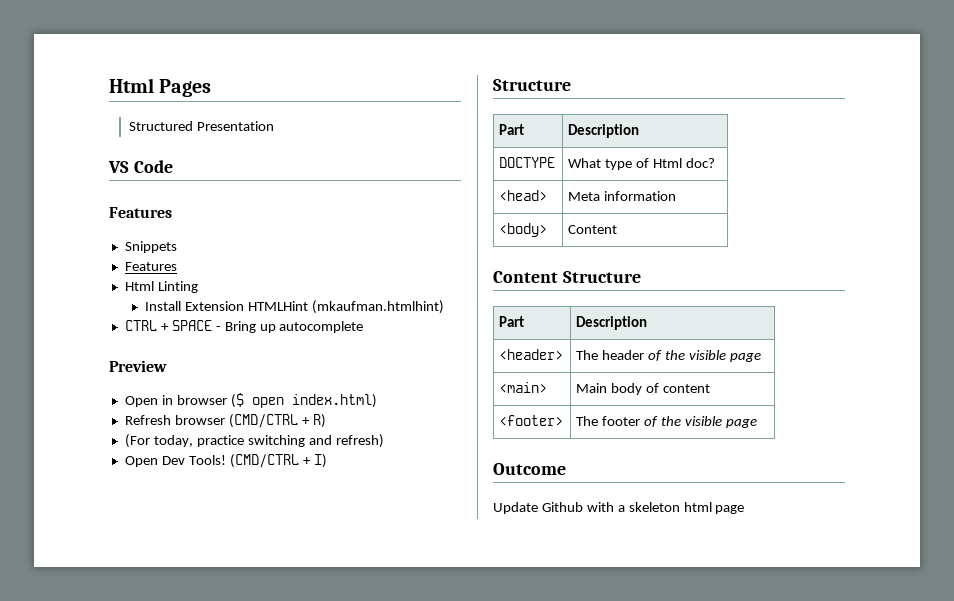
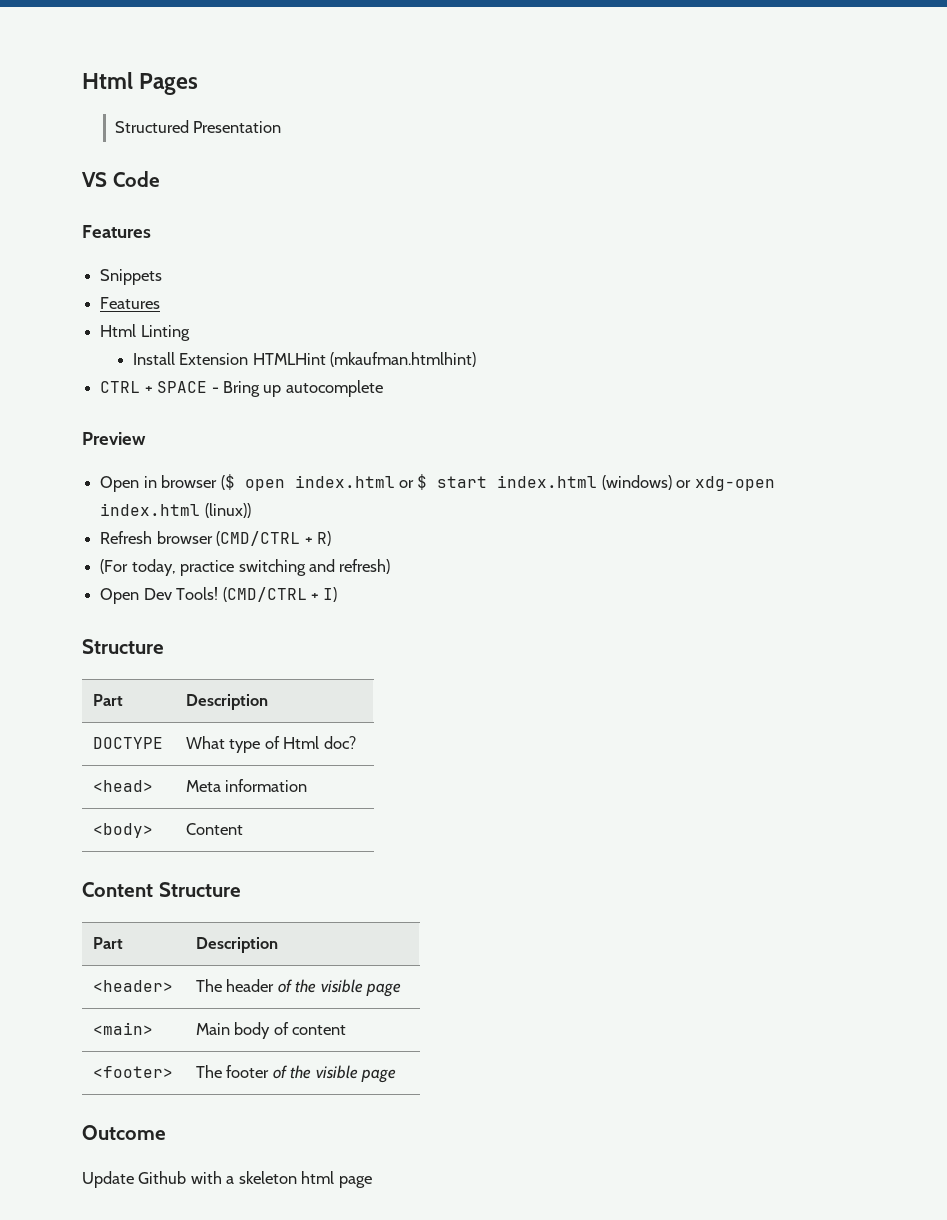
- Open in browser ($ open index.html)
+ Open in browser ($ open index.html or $ start index.html (windows) or xdg-open index.html (linux))

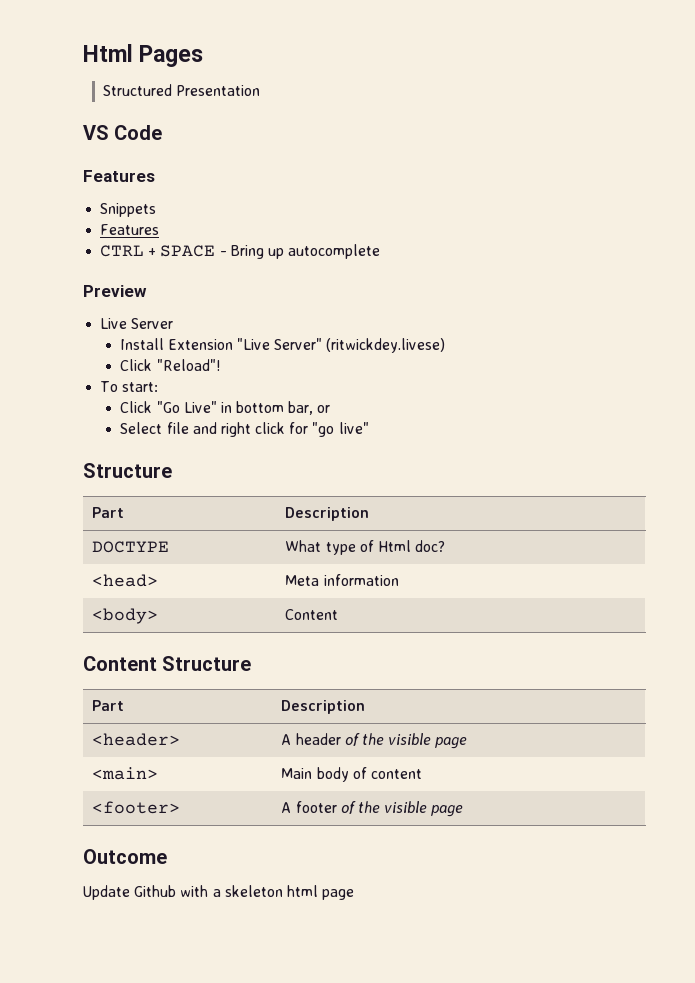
- Html Linting
- Install Extension HTMLHint (mkaufman.htmlhint)
- Open in browser ($ open index.html or $ start index.html (windows) or xdg-open index.html (linux))
- Refresh browser (CMD/CTRL + R)
- (For today, practice switching and refresh)
- Open Dev Tools! (CMD/CTRL + I)
+ Live Server
+ Install Extension "Live Server" (ritwickdey.livese)
+ Click "Reload"!
+ To start:
+ Click "Go Live" in bottom bar, or
+ Select file and right click for "go live"
- <header> | The header of the visible page
+ <header> | A header of the visible page
- <footer> | The footer of the visible page
+ <footer> | A footer of the visible page

